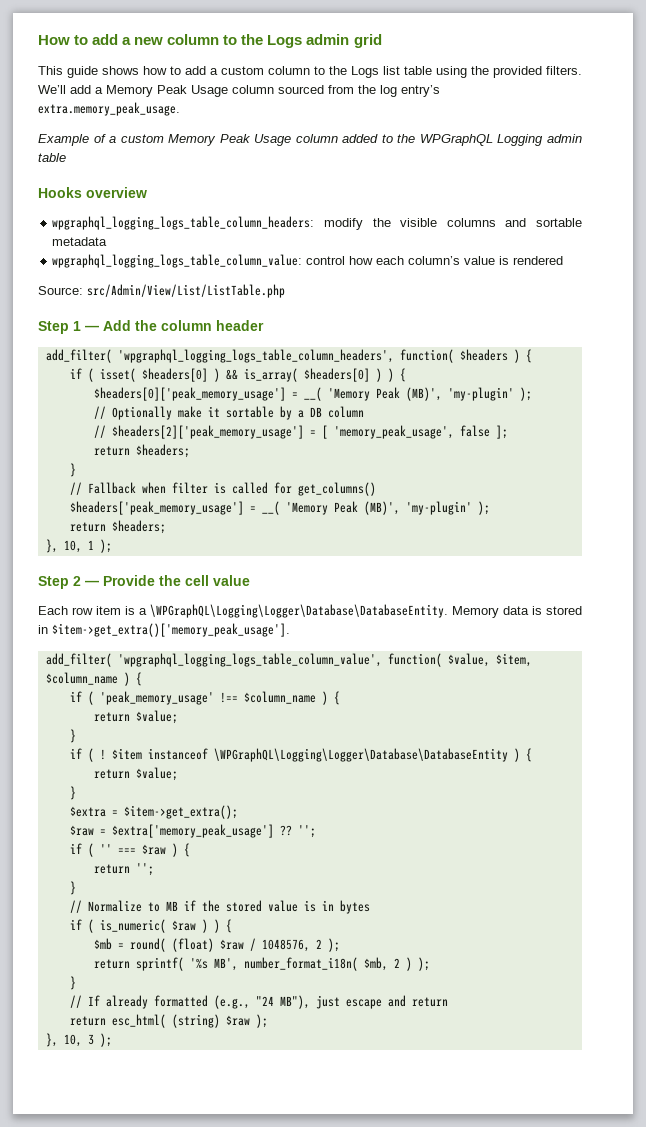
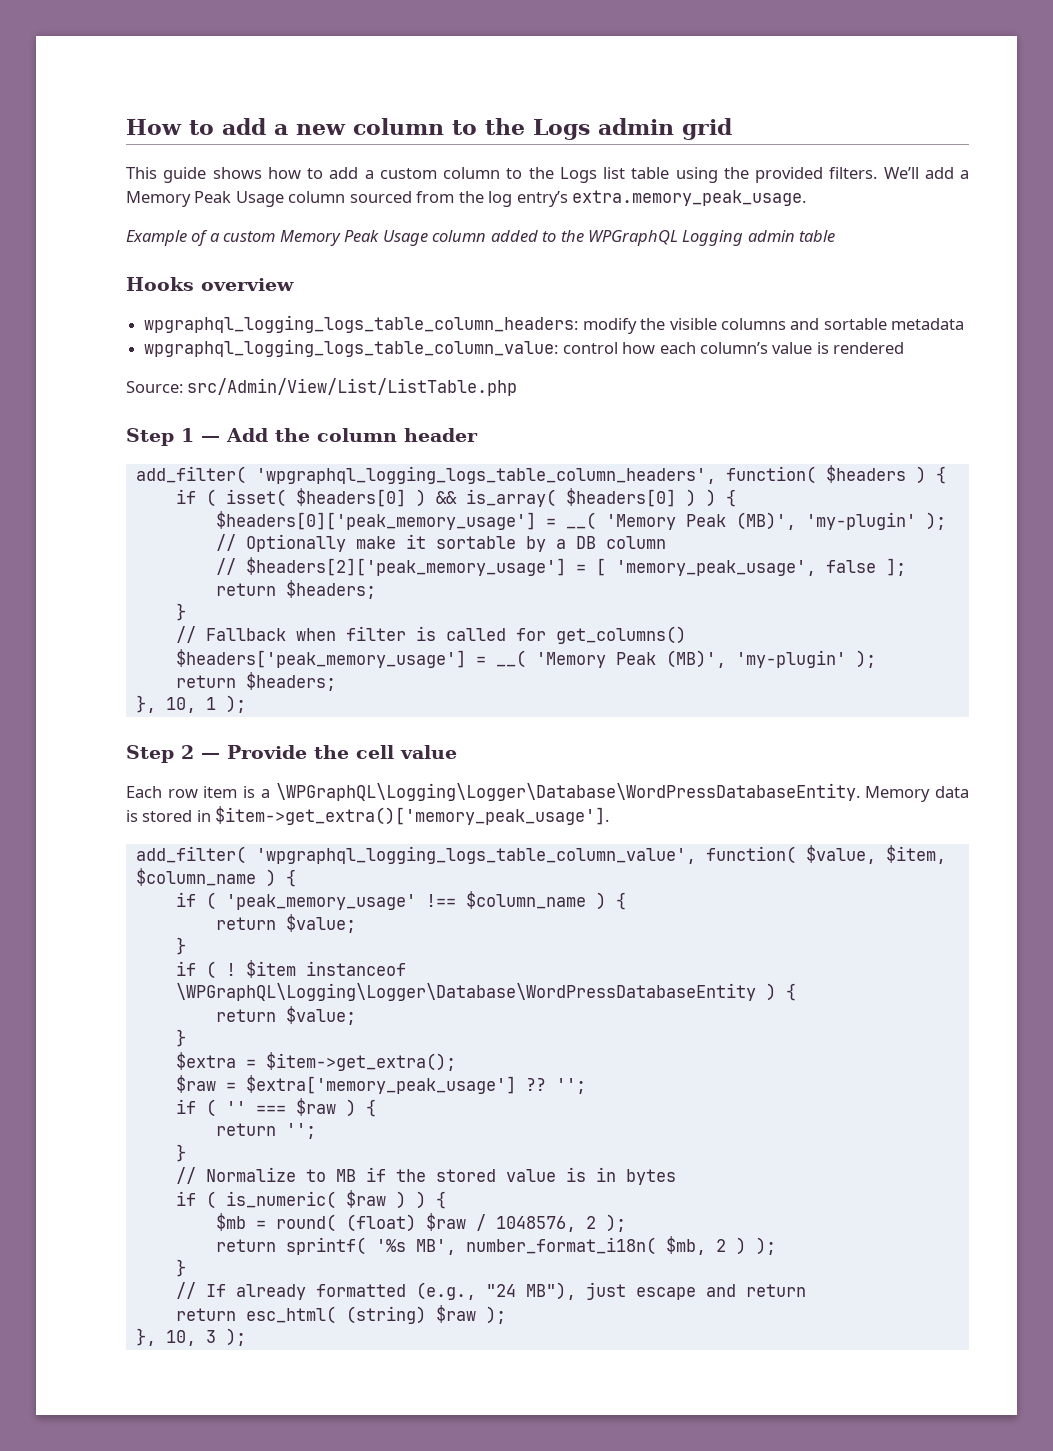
- Each row item is a \WPGraphQL\Logging\Logger\Database\DatabaseEntity.
+ Each row item is a \WPGraphQL\Logging\Logger\Database\WordPressDatabaseEntity.
- $item instanceof \WPGraphQL\Logging\Logger\Database\DatabaseEntity ) {
+ $item instanceof \WPGraphQL\Logging\Logger\Database\WordPressDatabaseEntity ) {

